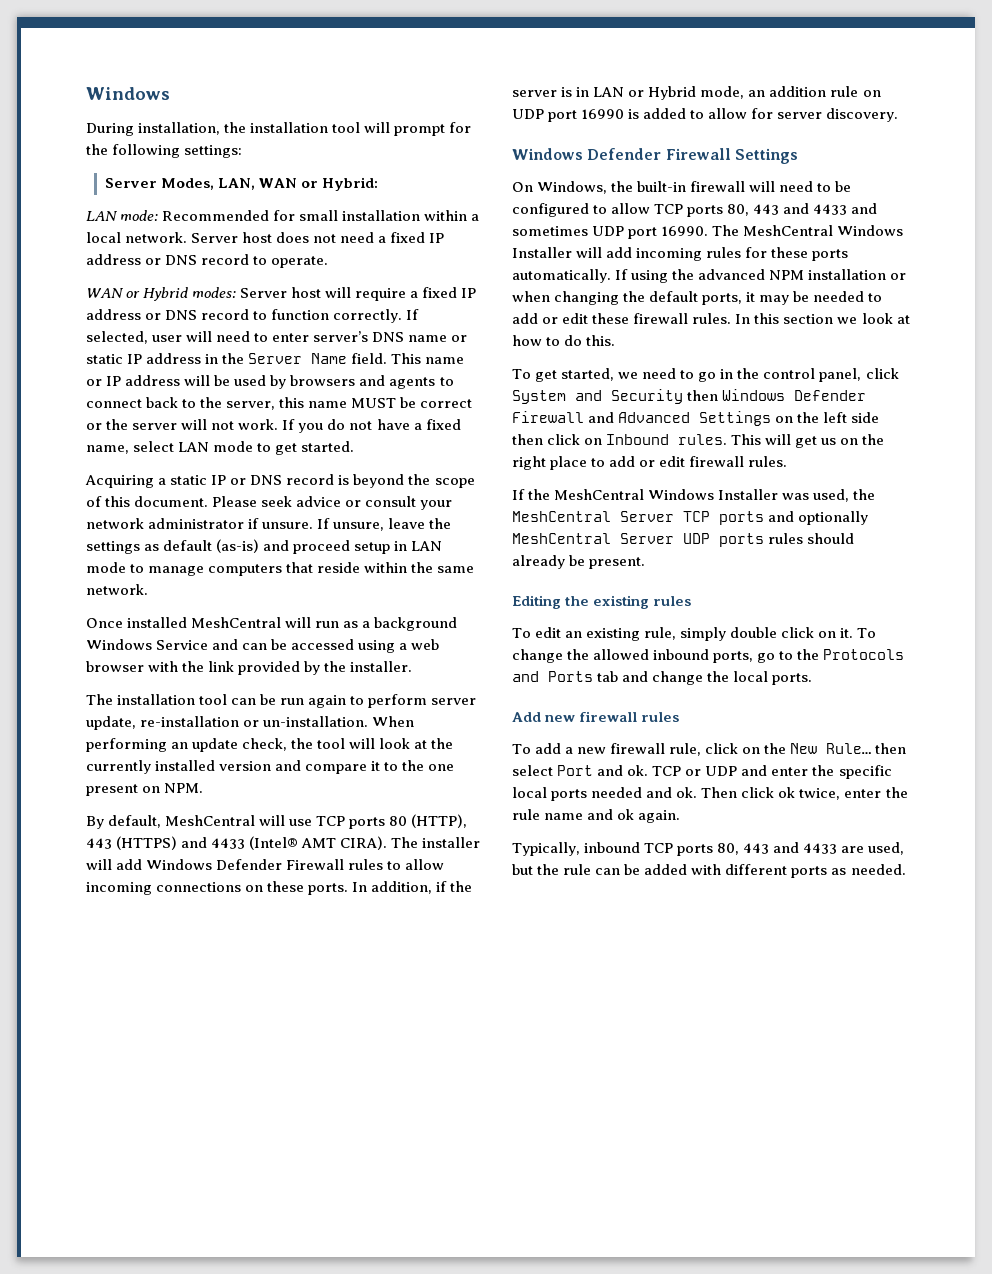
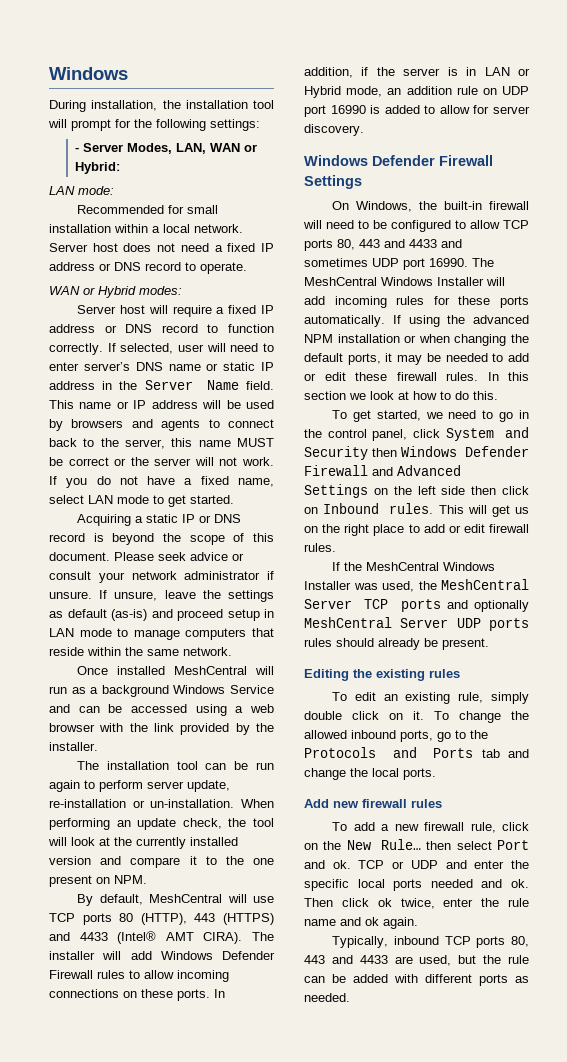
- Server Modes, LAN, WAN or Hybrid:
+ - Server Modes, LAN, WAN or Hybrid:
- LAN mode: Recommended for small installation within a local network.
+ LAN mode:
+ Recommended for small installation within a local network.
- WAN or Hybrid modes: Server host will require a fixed IP address or DNS record to function correctly.
+ WAN or Hybrid modes:
+ Server host will require a fixed IP address or DNS record to function correctly.

